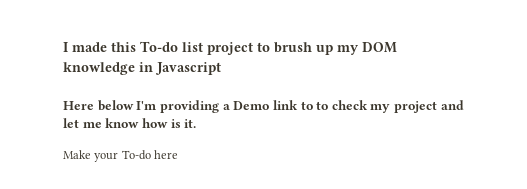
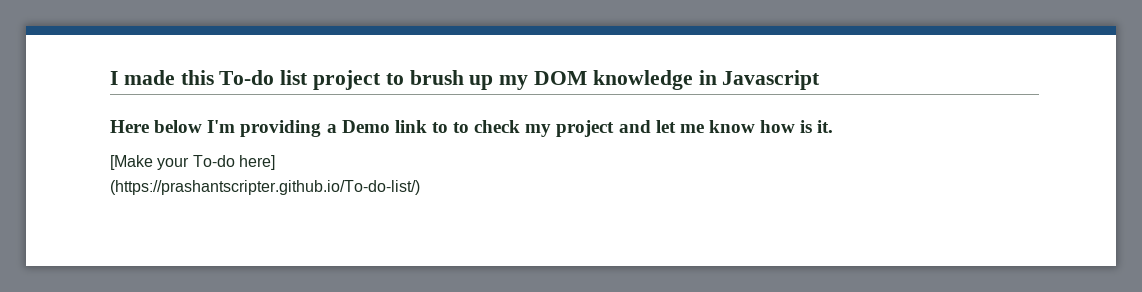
- Make your To-do here
+ [Make your To-do here]
+ (https://prashantscripter.github.io/To-do-list/)

